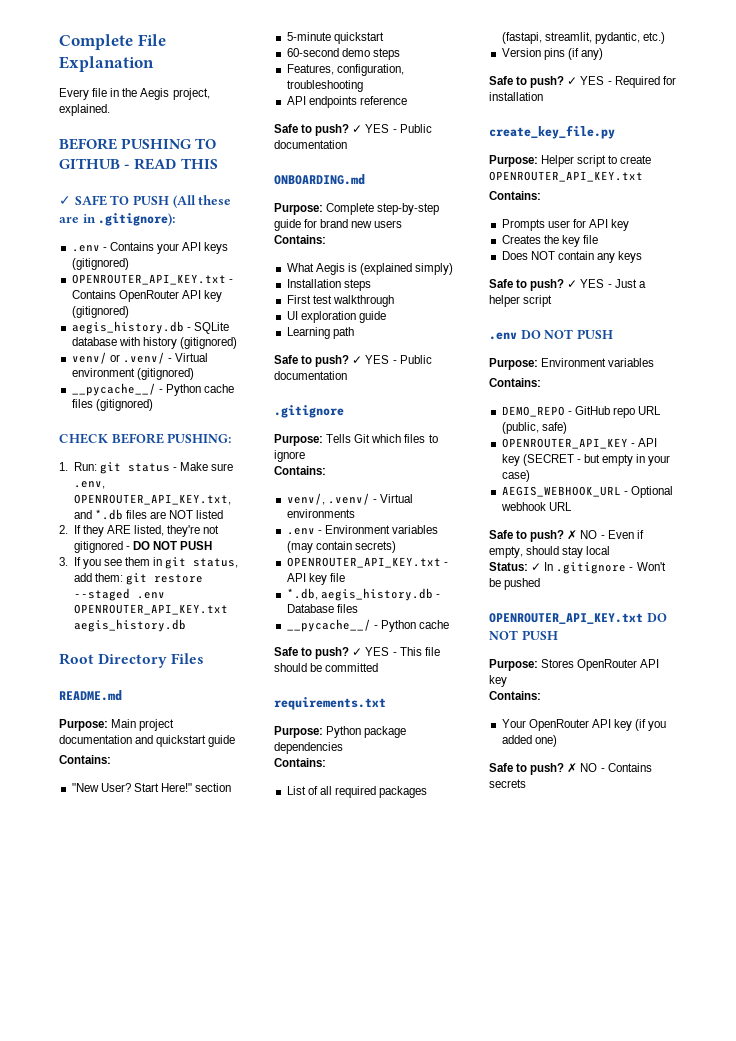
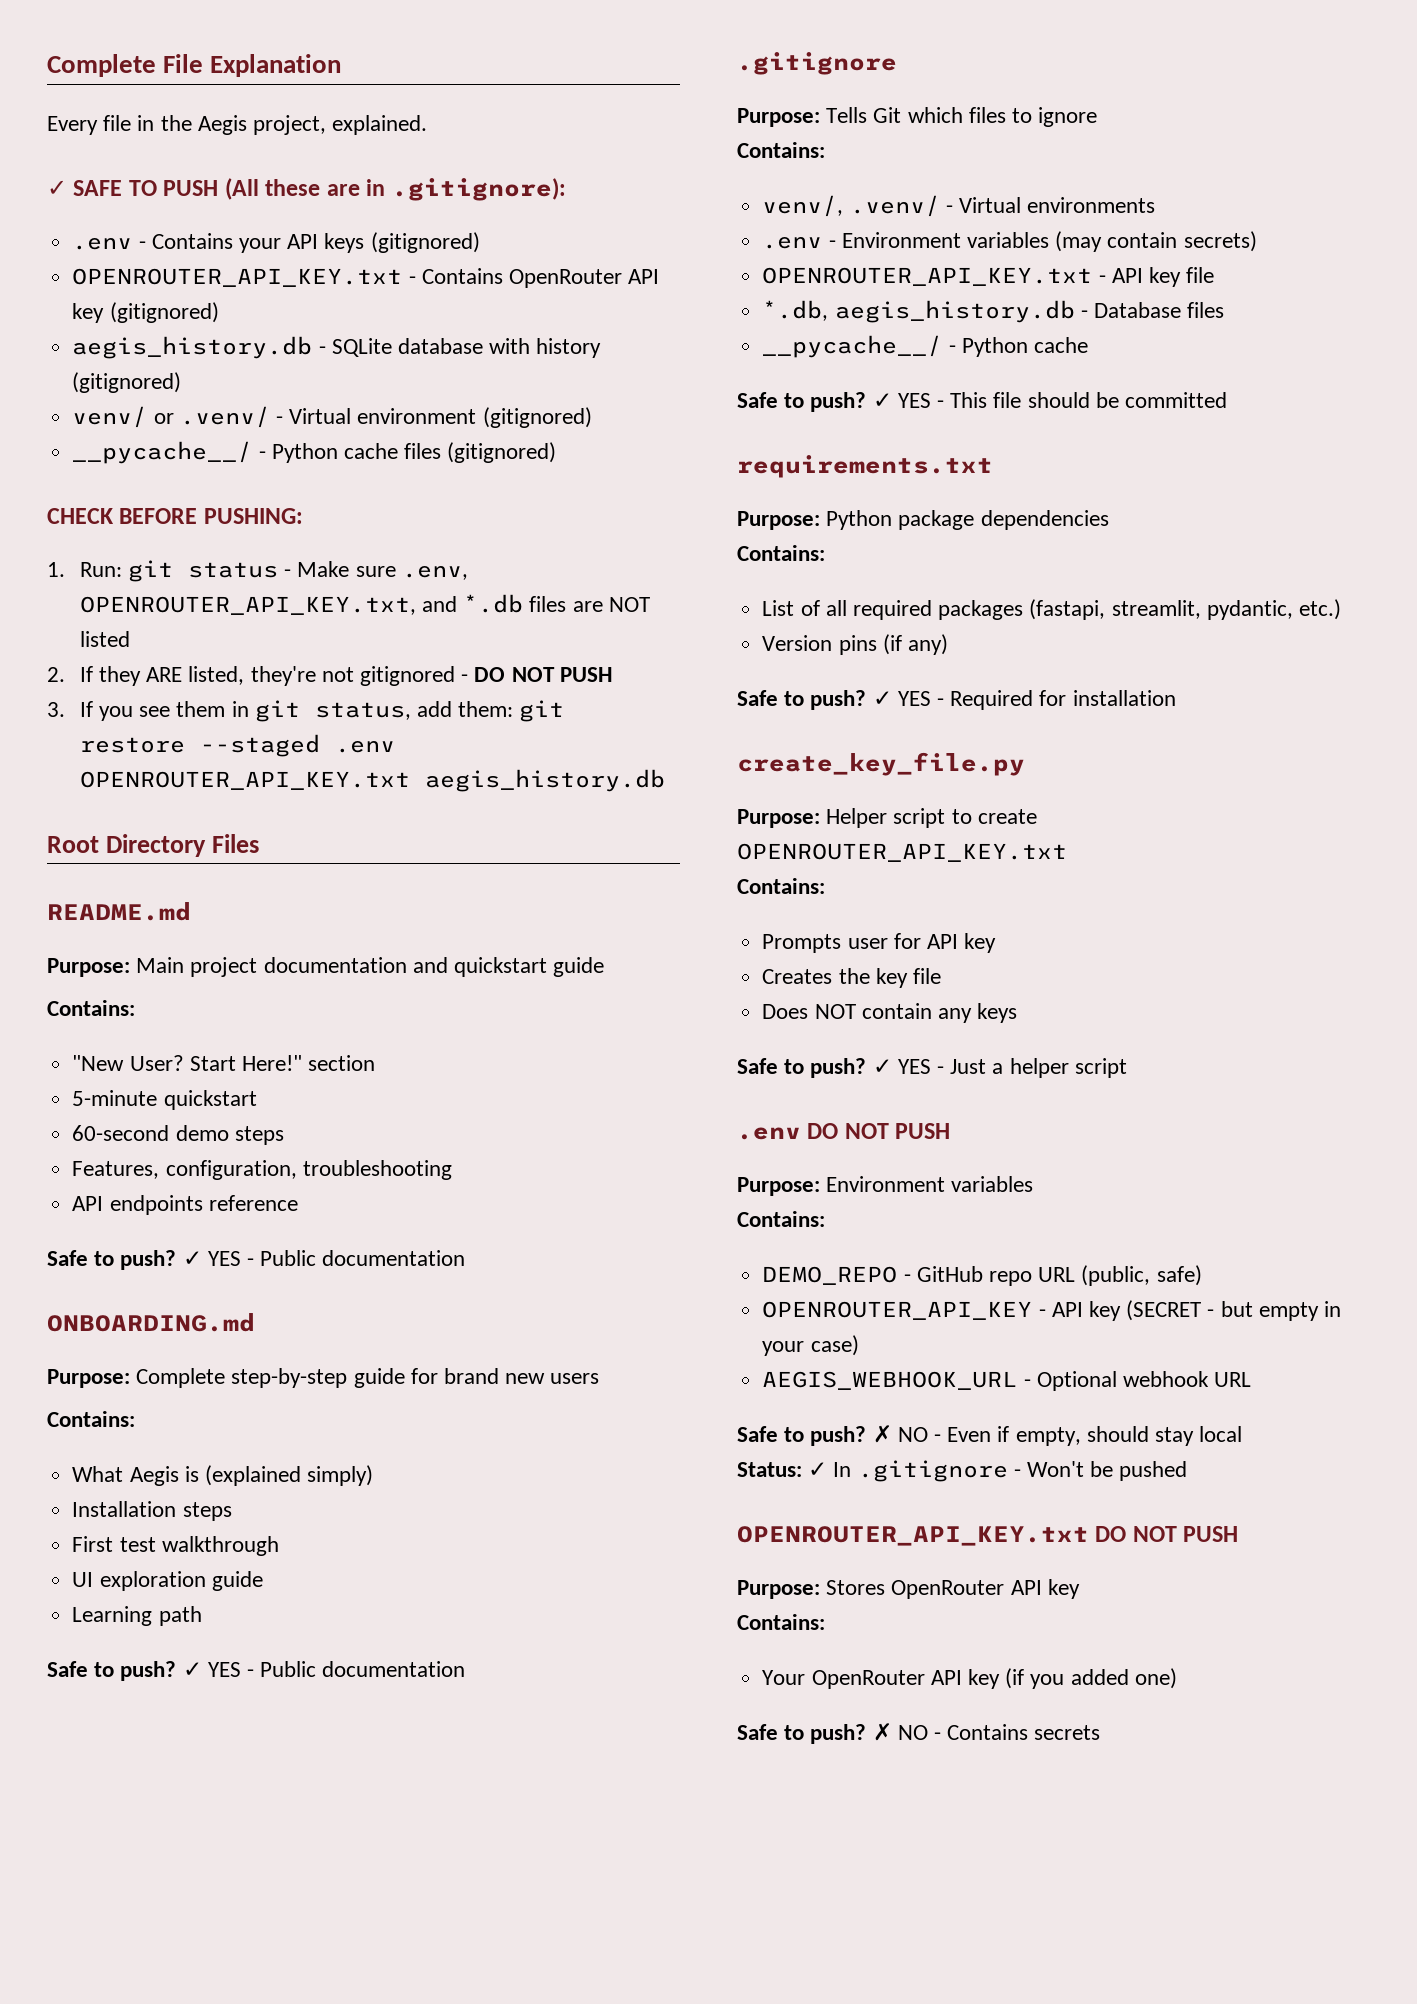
- BEFORE PUSHING TO GITHUB - READ THIS

